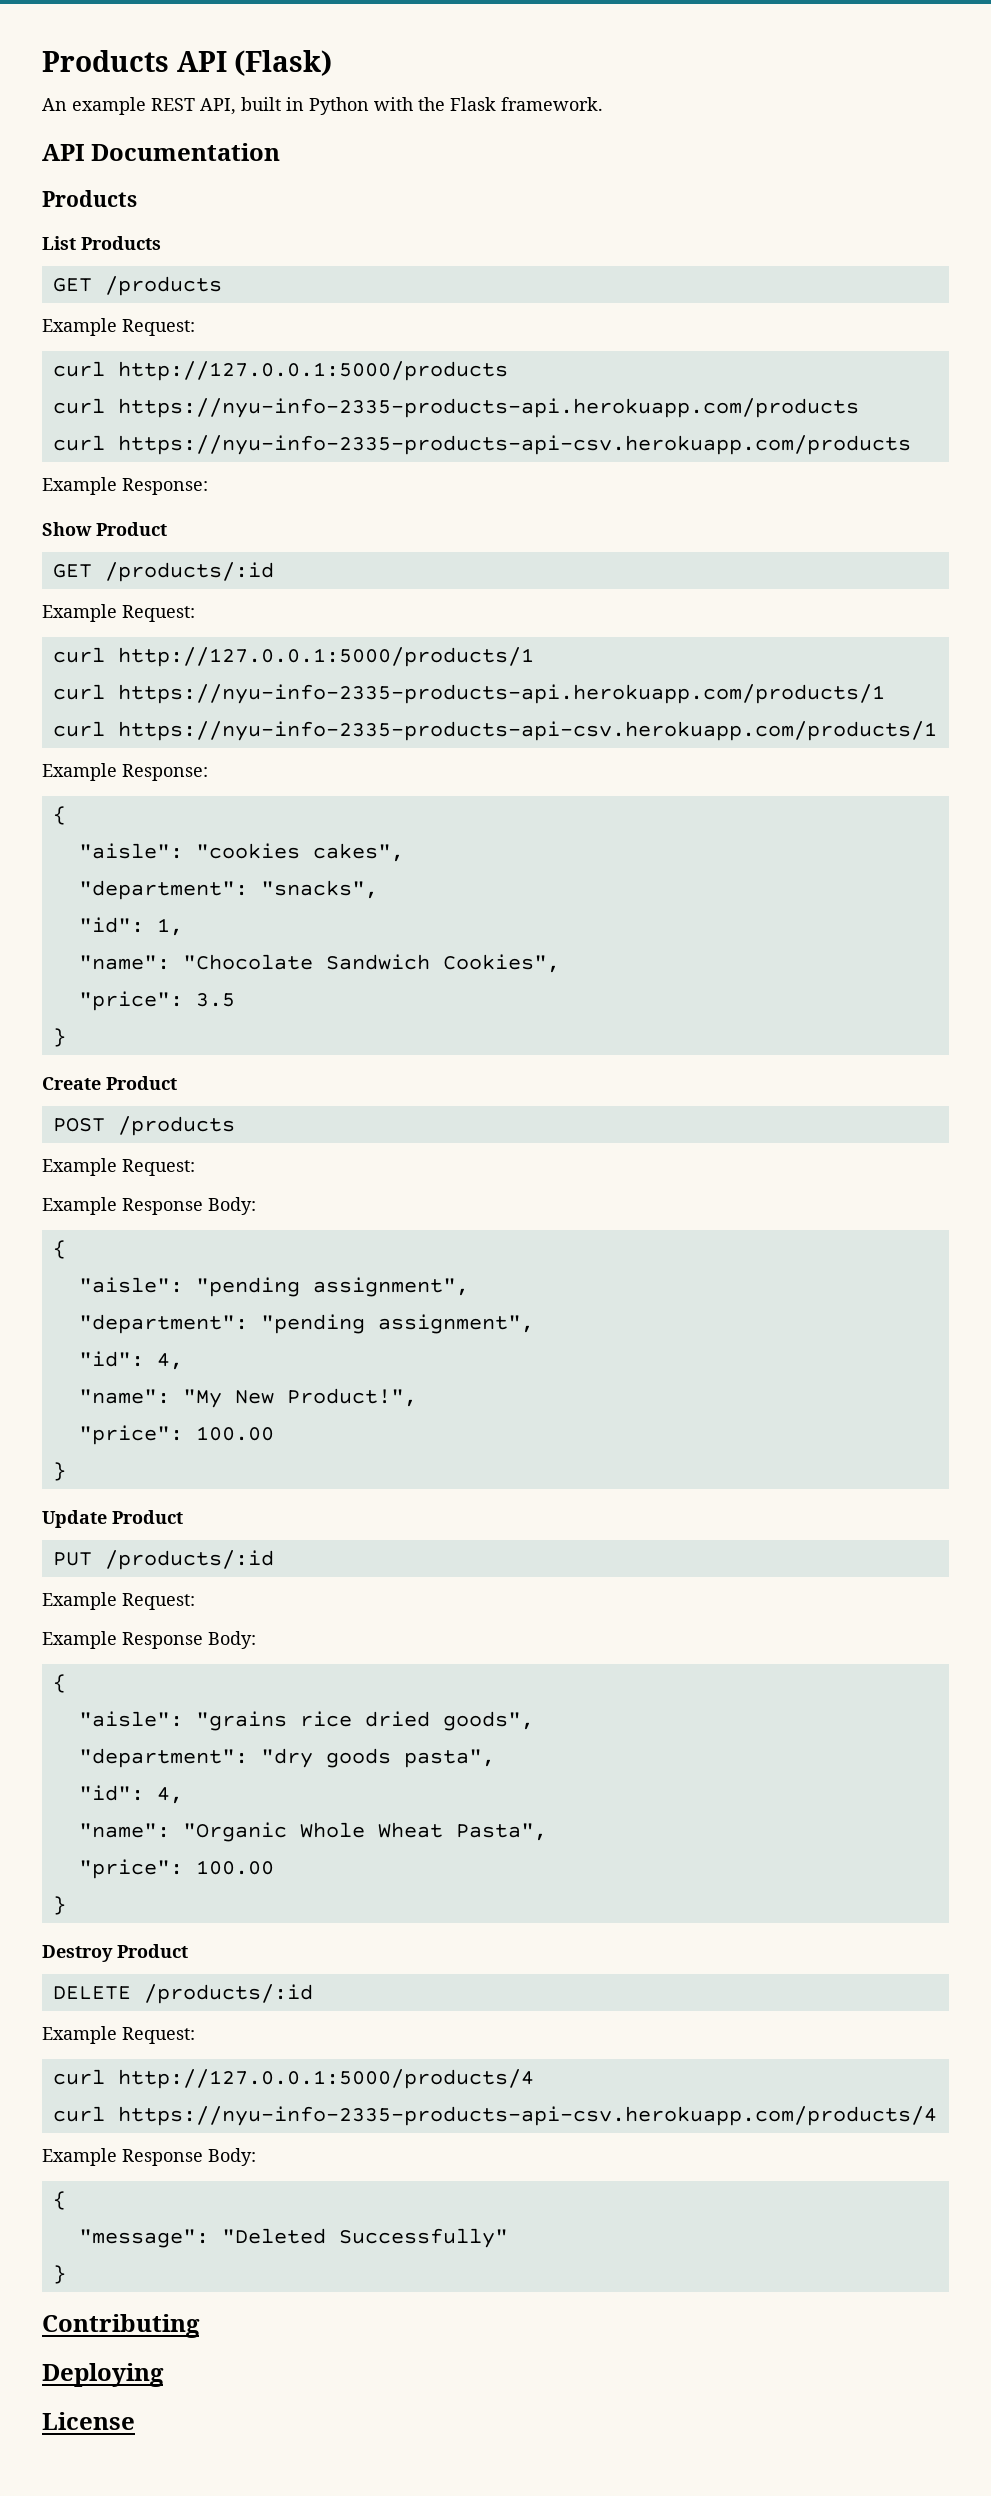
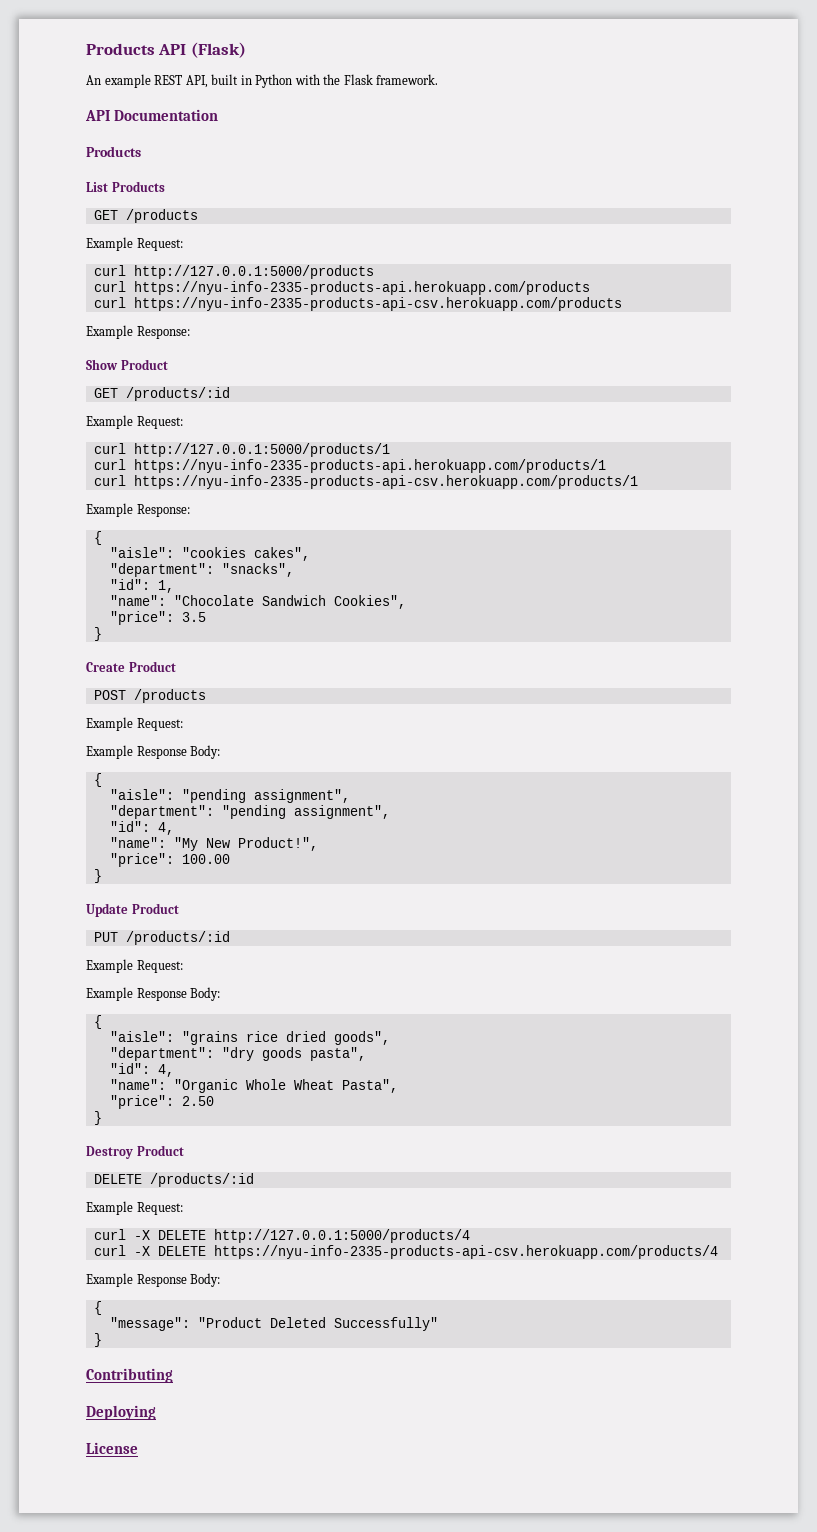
  "name": "Organic Whole Wheat Pasta",
- "price": 100.00
+ "price": 2.50
- curl http://127.0.0.1:5000/products/4
+ curl -X DELETE http://127.0.0.1:5000/products/4
- curl https://nyu-info-2335-products-api-csv.herokuapp.com/products/4
+ curl -X DELETE https://nyu-info-2335-products-api-csv.herokuapp.com/products/4
- "message": "Deleted Successfully"
+ "message": "Product Deleted Successfully"

